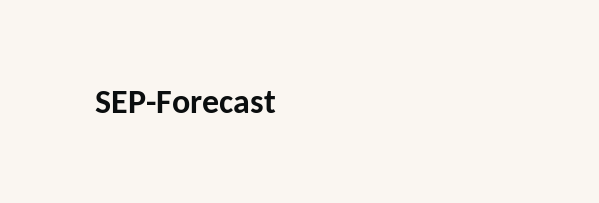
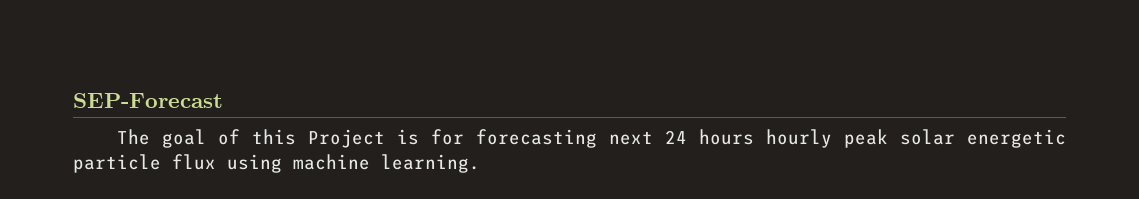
+ The goal of this Project is for forecasting next 24 hours hourly peak solar energetic particle flux using machine learning.

